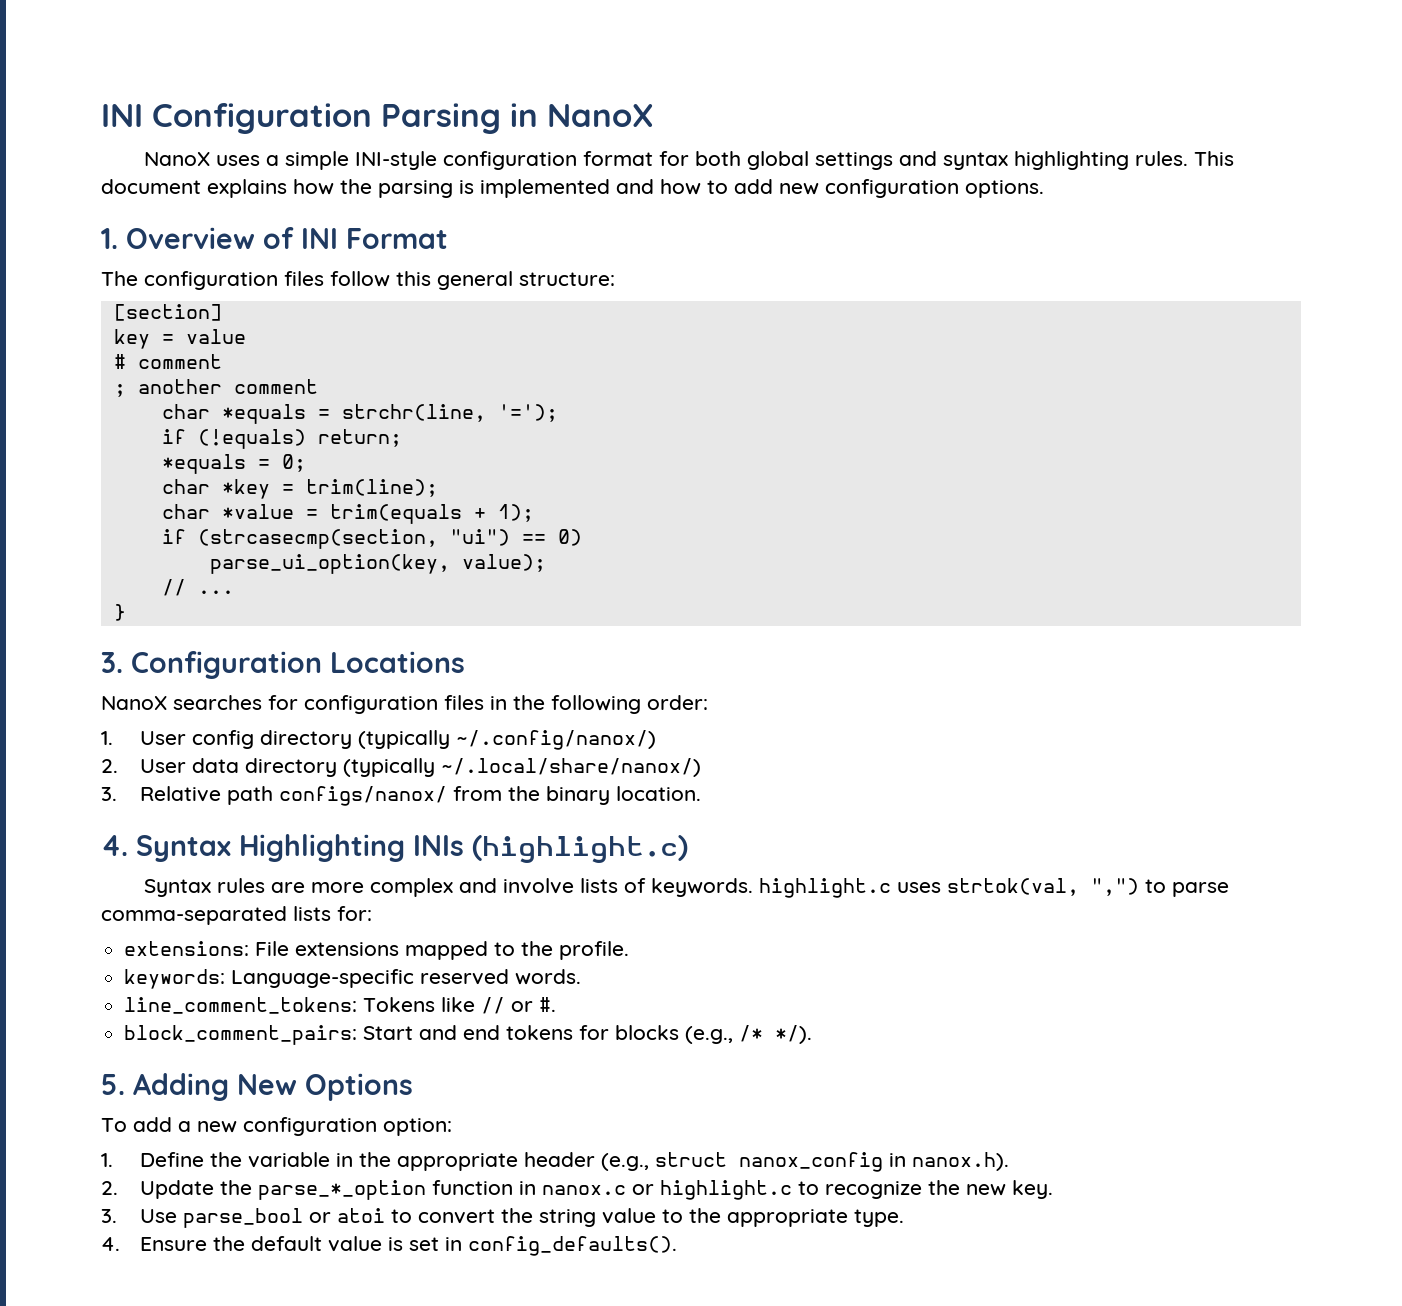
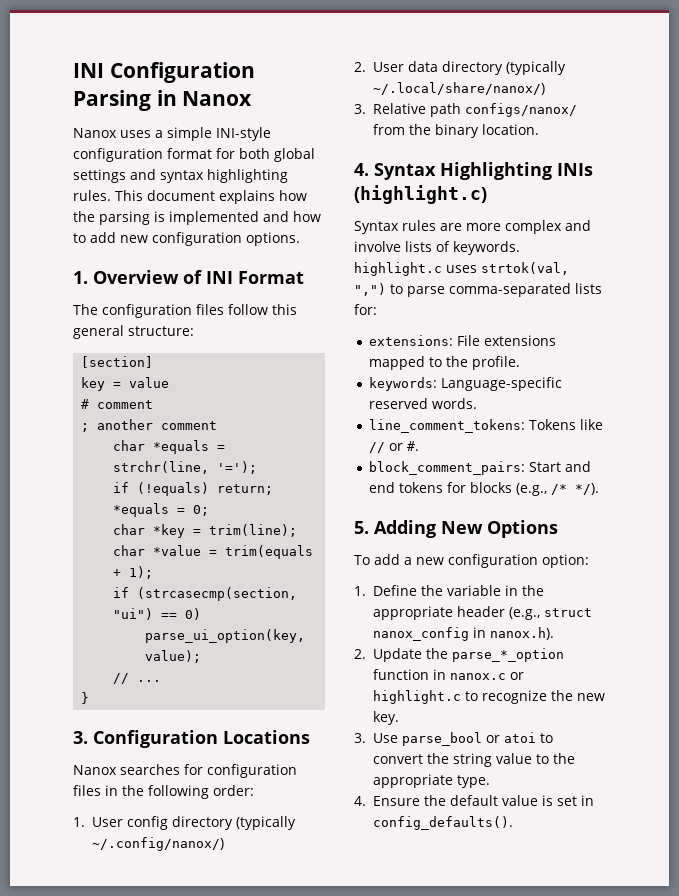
- INI Configuration Parsing in NanoX
- NanoX uses a simple INI-style configuration format for both global settings and syntax highlighting rules.
+ INI Configuration Parsing in Nanox
+ Nanox uses a simple INI-style configuration format for both global settings and syntax highlighting rules.
- NanoX searches for configuration files in the following order:
+ Nanox searches for configuration files in the following order:

